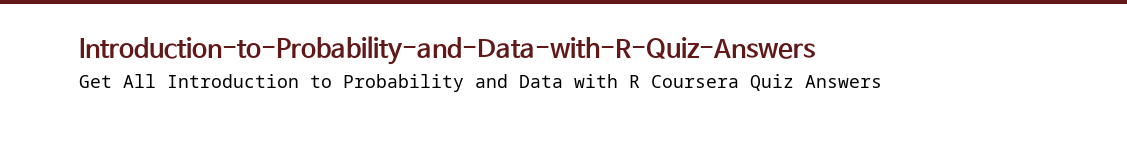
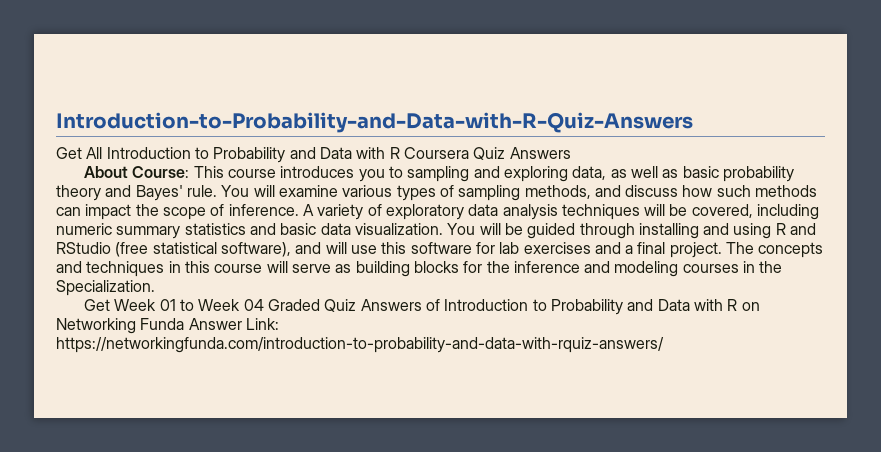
+ About Course: This course introduces you to sampling and exploring data, as well as basic probability theory and Bayes' rule. You will examine various types of sampling methods, and discuss how such methods can impact the scope of inference. A variety of exploratory data analysis techniques will be covered, including numeric summary statistics and basic data visualization. You will be guided through installing and using R and RStudio (free statistical software), and will use this software for lab exercises and a final project. The concepts and techniques in this course will serve as building blocks for the inference and modeling courses in the Specialization.
+ Get Week 01 to Week 04 Graded Quiz Answers of Introduction to Probability and Data with R on Networking Funda Answer Link: https://networkingfunda.com/introduction-to-probability-and-data-with-rquiz-answers/

